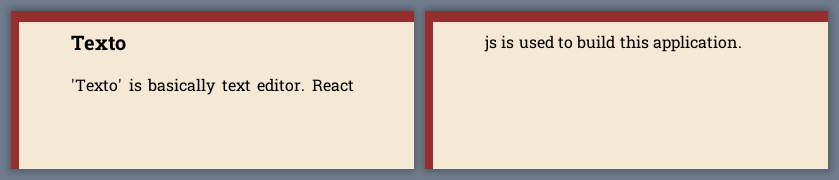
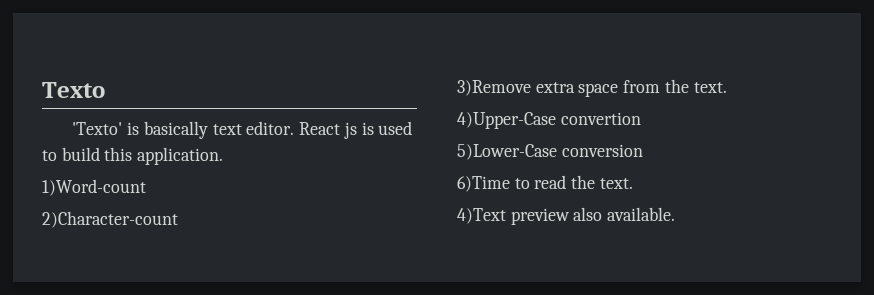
+ 1)Word-count
+ 2)Character-count
+ 3)Remove extra space from the text.
+ 4)Upper-Case convertion
+ 5)Lower-Case conversion
+ 6)Time to read the text.
+ 4)Text preview also available.

